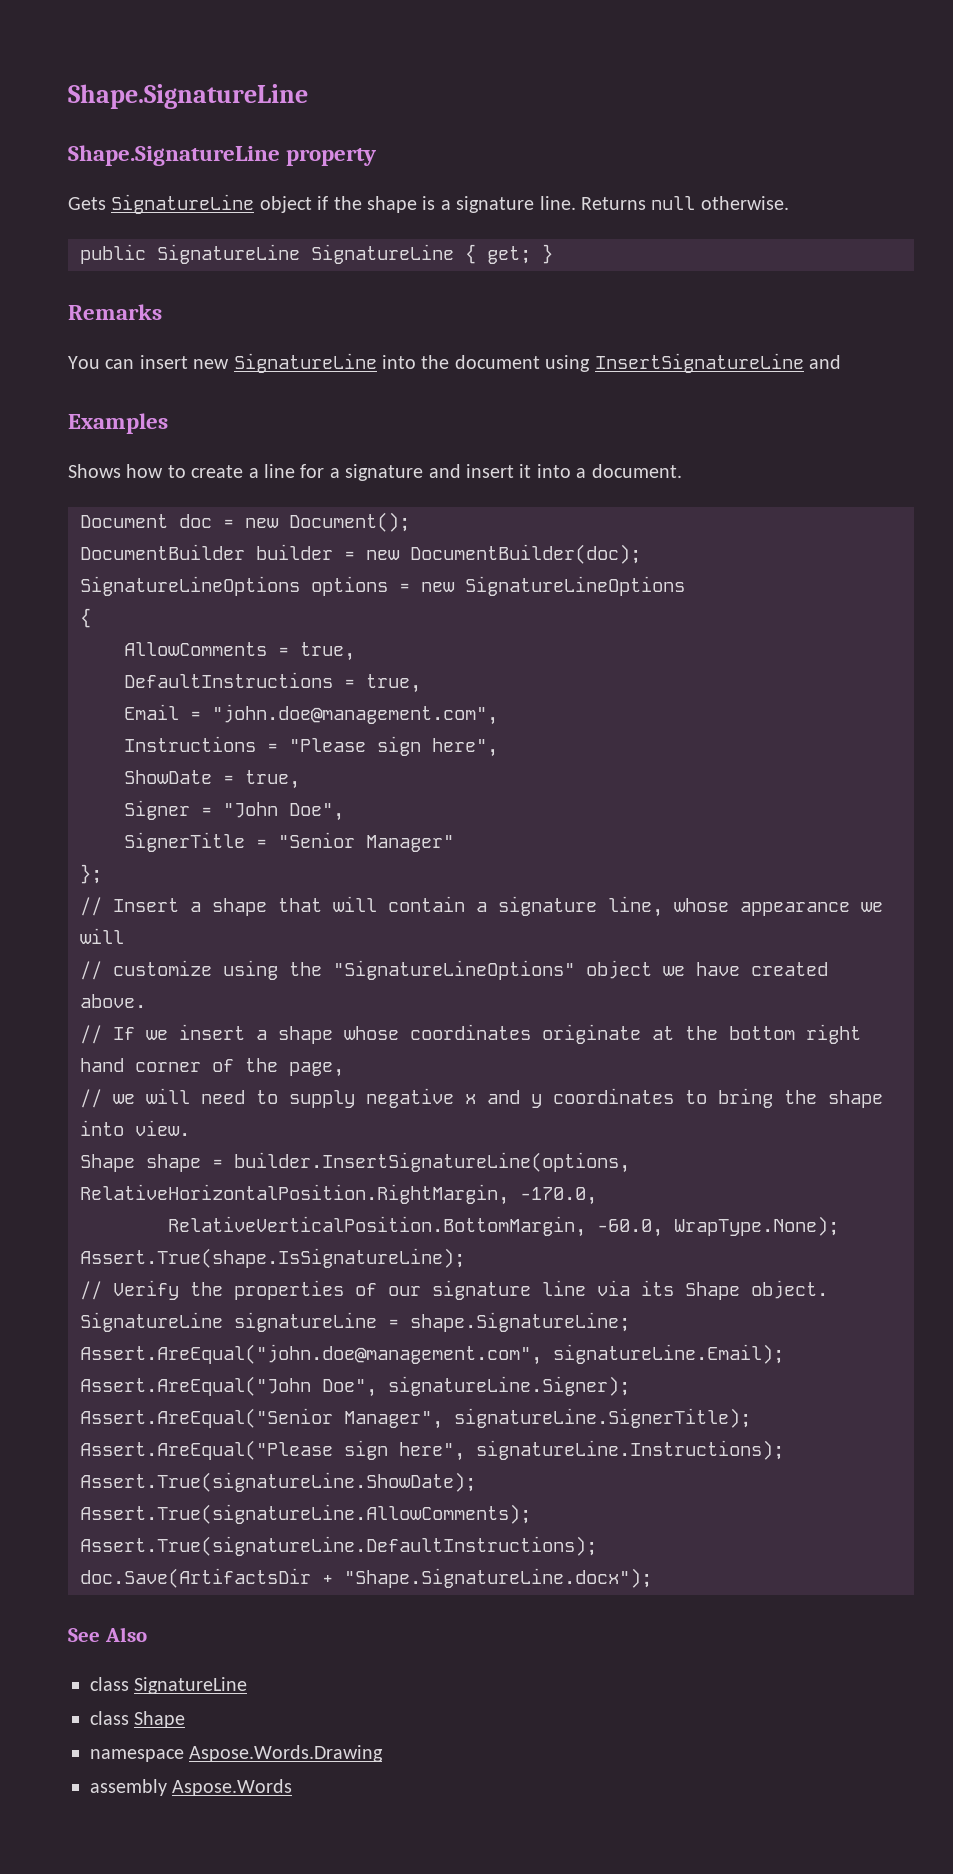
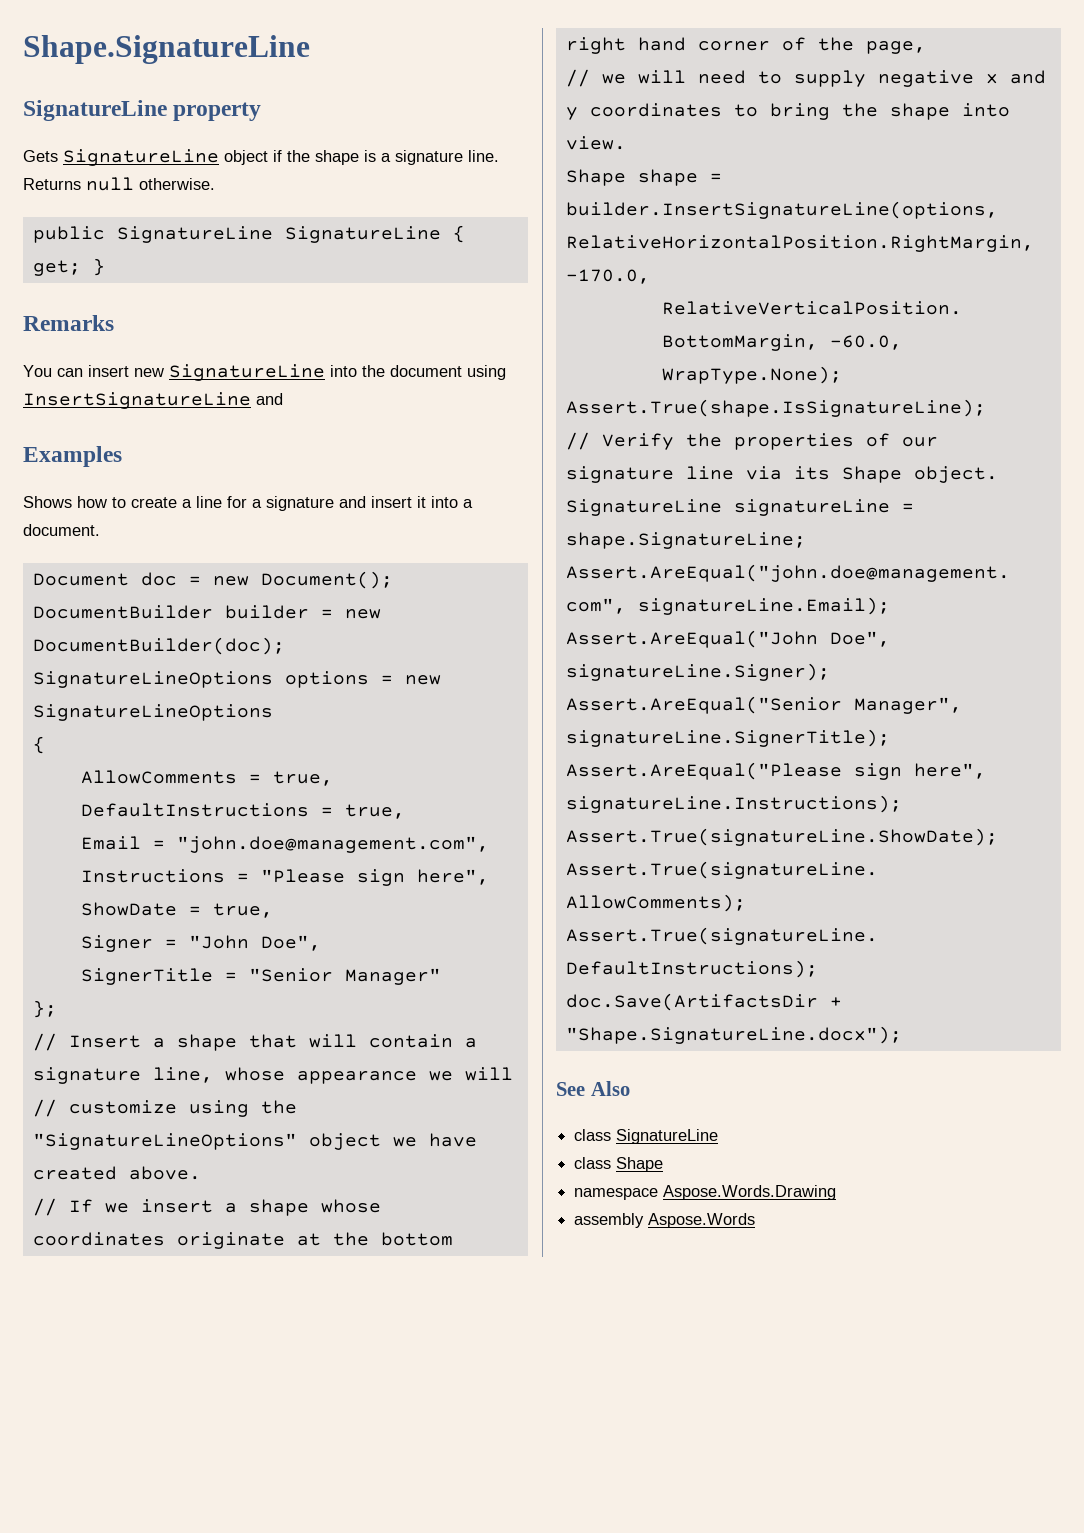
- Shape.SignatureLine property
+ SignatureLine property

